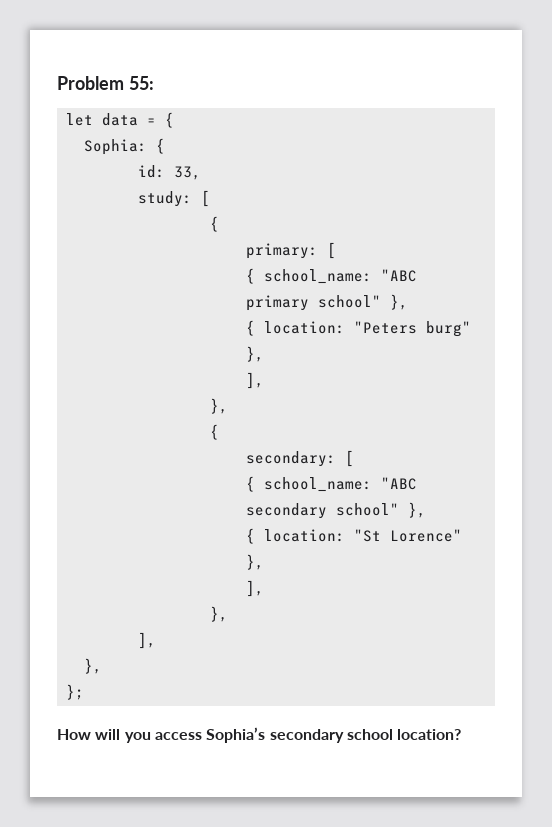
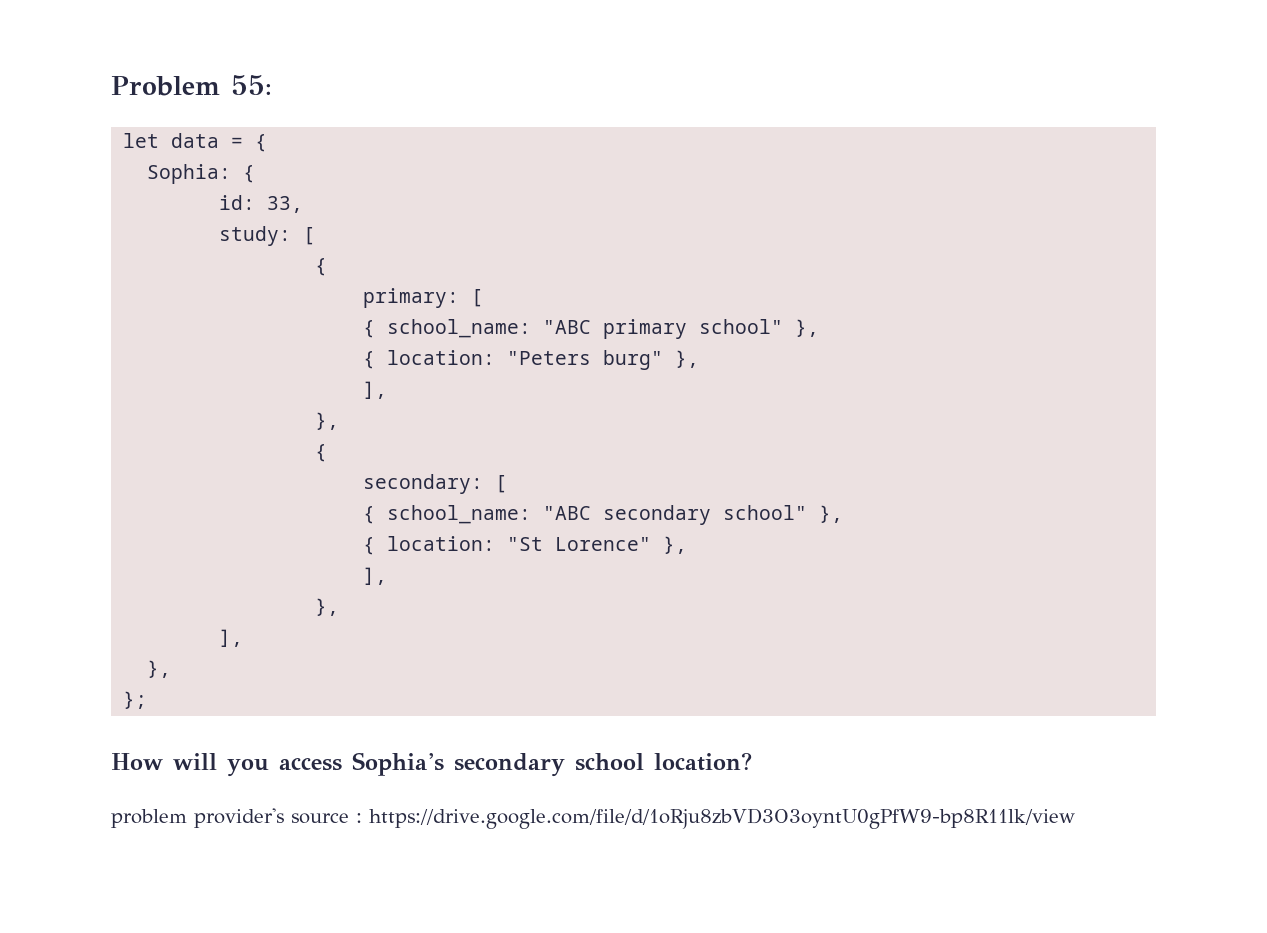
+ problem provider's source : https://drive.google.com/file/d/1oRju8zbVD3O3oyntU0gPfW9-bp8R11lk/view

